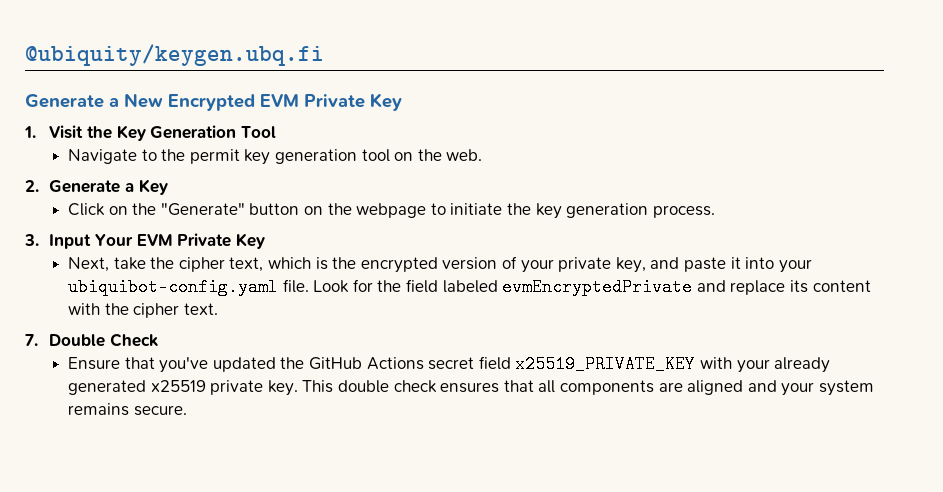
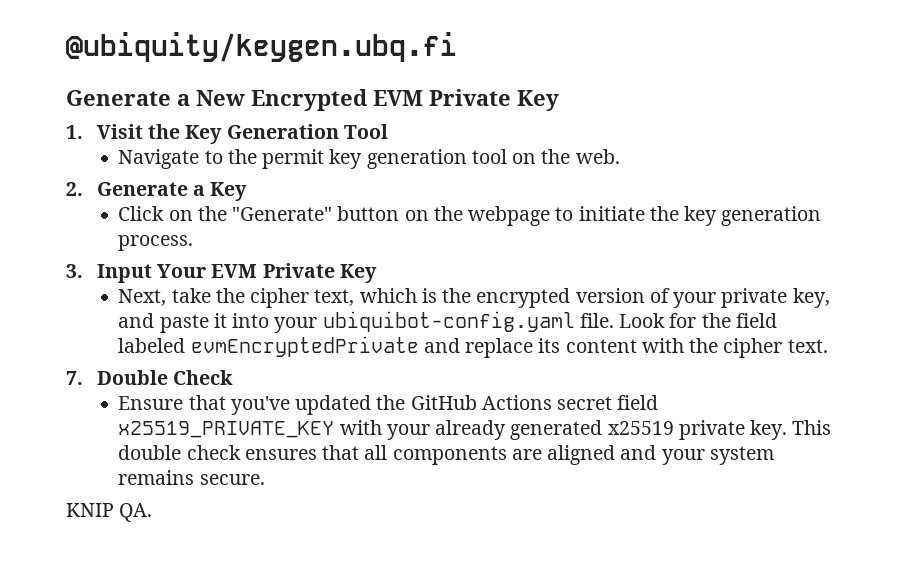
+ KNIP QA.

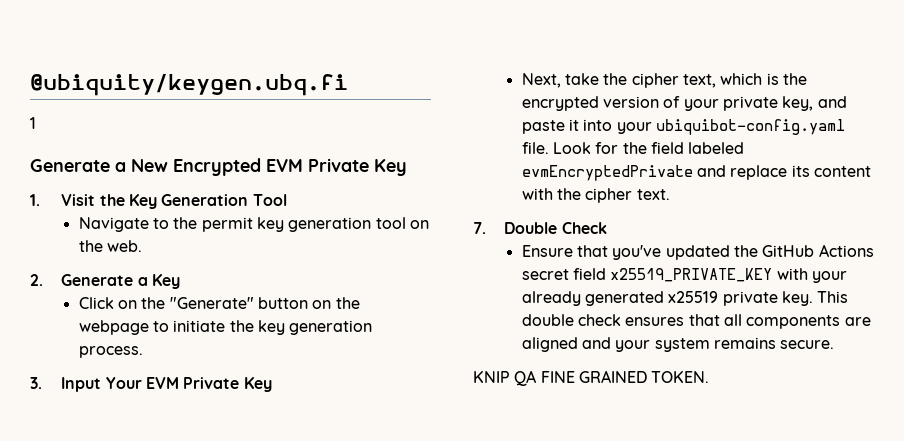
+ 1
- KNIP QA.
+ KNIP QA FINE GRAINED TOKEN.

